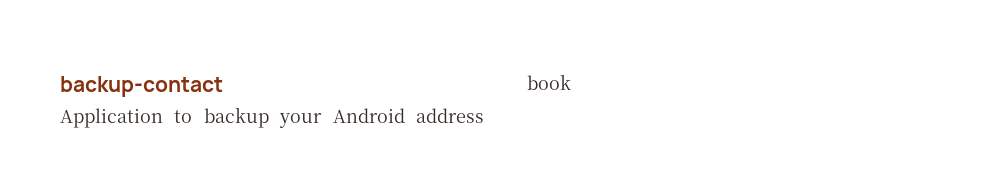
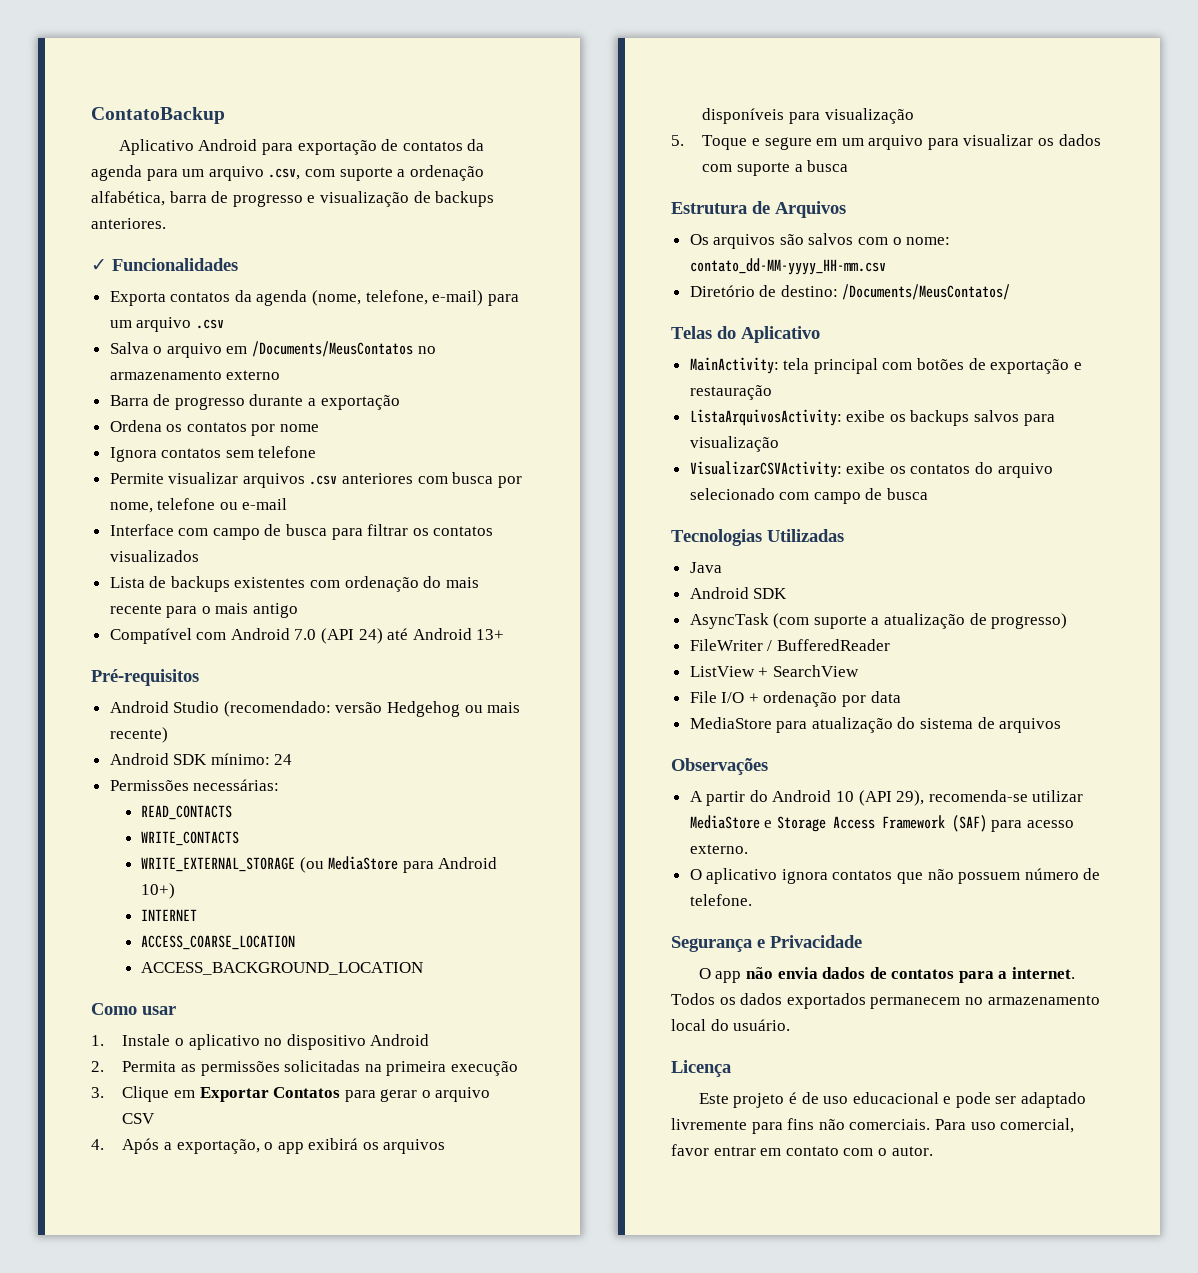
- backup-contact
- Application to backup your Android address book
+ ContatoBackup
+ Aplicativo Android para exportação de contatos da agenda para um arquivo .csv, com suporte a ordenação alfabética, barra de progresso e visualização de backups anteriores.
+ ✓ Funcionalidades
+ Exporta contatos da agenda (nome, telefone, e-mail) para um arquivo .csv
+ Salva o arquivo em /Documents/MeusContatos no armazenamento externo
+ Barra de progresso durante a exportação
+ Ordena os contatos por nome
+ Ignora contatos sem telefone
+ Permite visualizar arquivos .csv anteriores com busca por nome, telefone ou e-mail
+ Interface com campo de busca para filtrar os contatos visualizados
+ Lista de backups existentes com ordenação do mais recente para o mais antigo
+ Compatível com Android 7.0 (API 24) até Android 13+
+ Pré-requisitos
+ Android Studio (recomendado: versão Hedgehog ou mais recente)
+ Android SDK mínimo: 24
+ Permissões necessárias:
+ READ_CONTACTS
+ WRITE_CONTACTS
+ WRITE_EXTERNAL_STORAGE (ou MediaStore para Android 10+)
+ INTERNET
+ ACCESS_COARSE_LOCATION
+ ACCESS_BACKGROUND_LOCATION
+ Como usar
+ 1. Instale o aplicativo no dispositivo Android
+ 2. Permita as permissões solicitadas na primeira execução
+ 3. Clique em Exportar Contatos para gerar o arquivo CSV
+ 4. Após a exportação, o app exibirá os arquivos disponíveis para visualização
+ 5. Toque e segure em um arquivo para visualizar os dados com suporte a busca
+ Estrutura de Arquivos
+ Os arquivos são salvos com o nome: contato_dd-MM-yyyy_HH-mm.csv
+ Diretório de destino: /Documents/MeusContatos/
+ Telas do Aplicativo
+ MainActivity: tela principal com botões de exportação e restauração
+ ListaArquivosActivity: exibe os backups salvos para visualização
+ VisualizarCSVActivity: exibe os contatos do arquivo selecionado com campo de busca
+ Tecnologias Utilizadas
+ Java
+ Android SDK
+ AsyncTask (com suporte a atualização de progresso)
+ FileWriter / BufferedReader
+ ListView + SearchView
+ File I/O + ordenação por data
+ MediaStore para atualização do sistema de arquivos
+ Observações
+ A partir do Android 10 (API 29), recomenda-se utilizar MediaStore e Storage Access Framework (SAF) para acesso externo.
+ O aplicativo ignora contatos que não possuem número de telefone.
+ Segurança e Privacidade
+ O app não envia dados de contatos para a internet. Todos os dados exportados permanecem no armazenamento local do usuário.
+ Licença
+ Este projeto é de uso educacional e pode ser adaptado livremente para fins não comerciais. Para uso comercial, favor entrar em contato com o autor.

